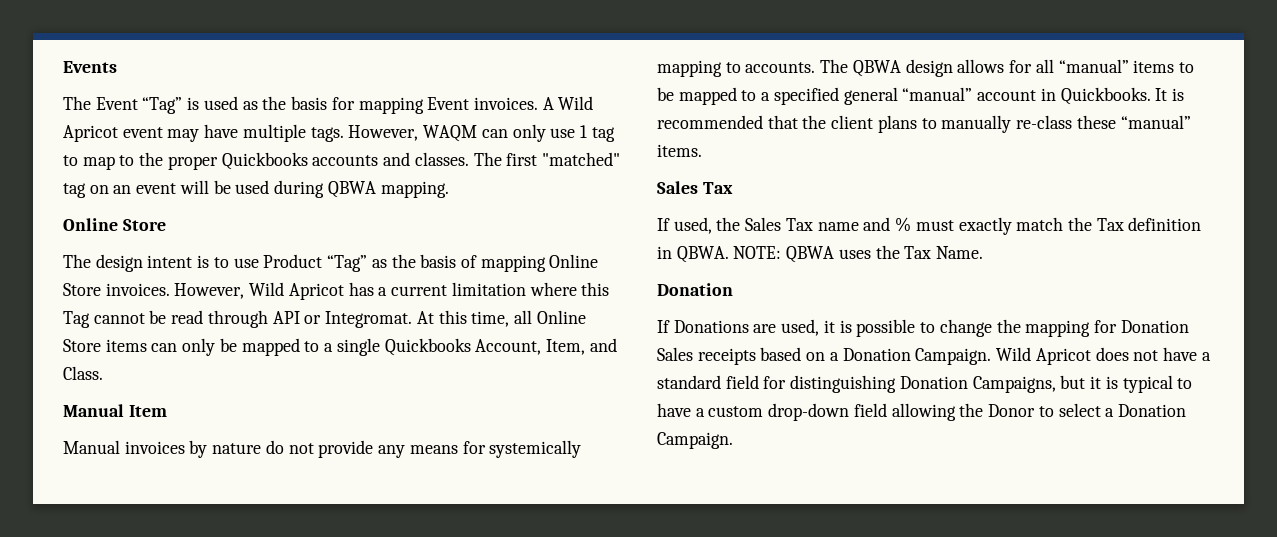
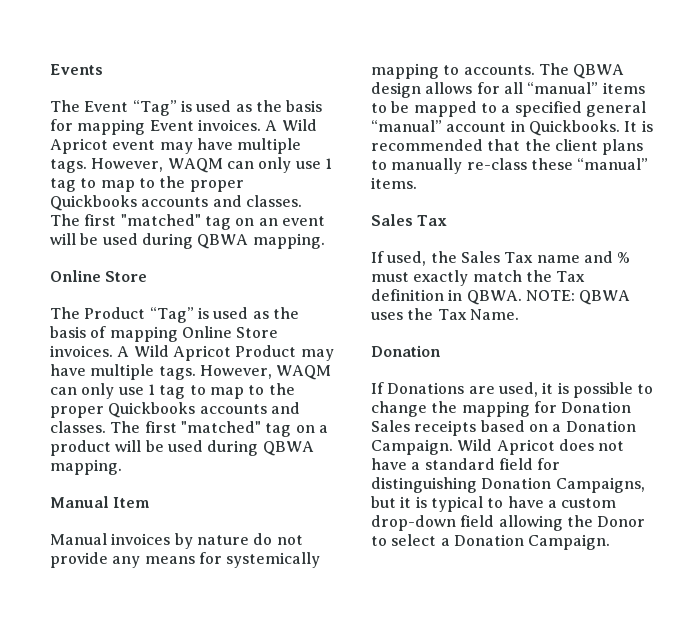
- The design intent is to use Product “Tag” as the basis of mapping Online Store invoices.
+ The Product “Tag” is used as the basis of mapping Online Store invoices.
- However, Wild Apricot has a current limitation where this Tag cannot be read through API or Integromat. At this time, all Online Store items can only be mapped to a single Quickbooks Account, Item, and Class.
+ A Wild Apricot Product may have multiple tags. However, WAQM can only use 1 tag to map to the proper Quickbooks accounts and classes. The first "matched" tag on a product will be used during QBWA mapping.

